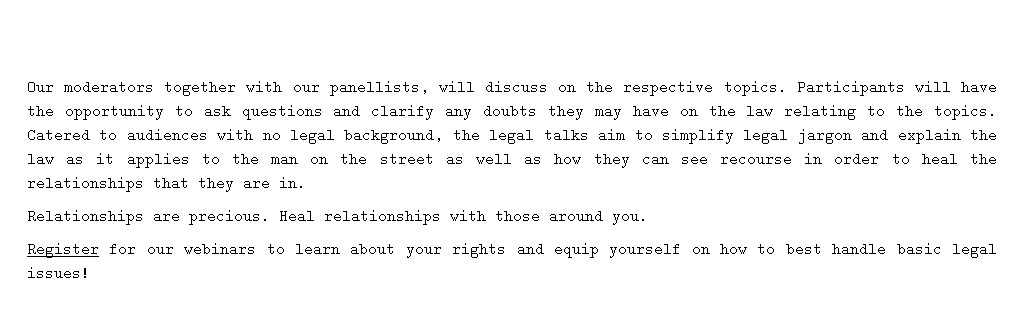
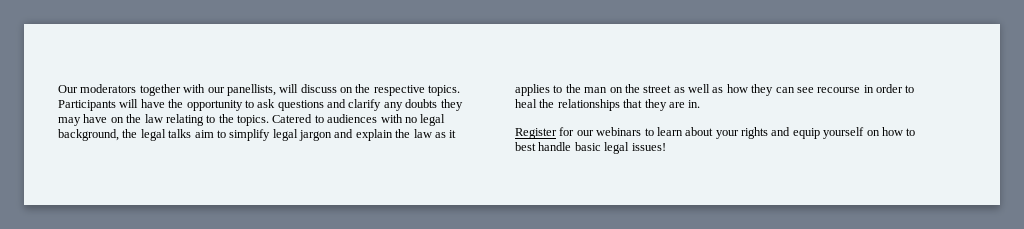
- Relationships are precious. Heal relationships with those around you.

